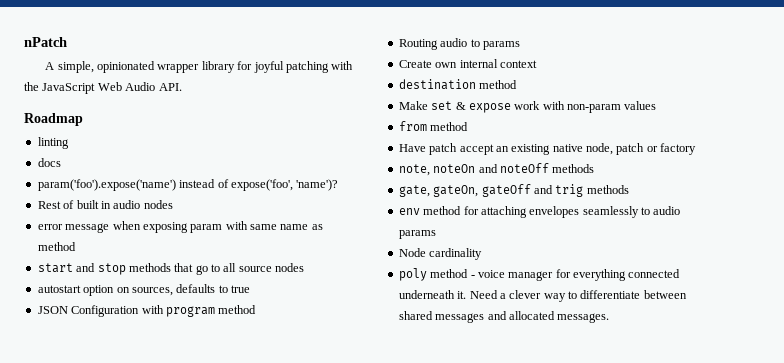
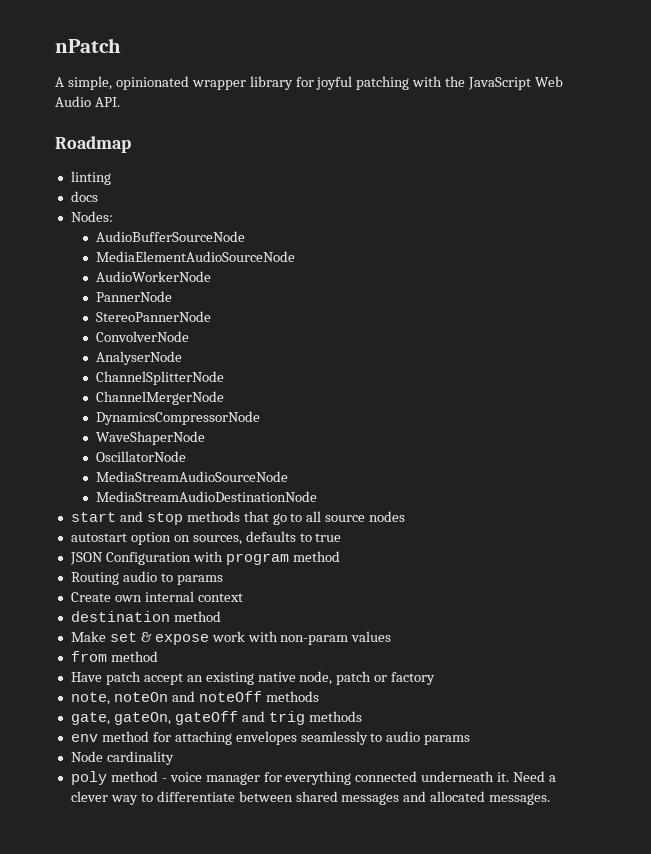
- param('foo').expose('name') instead of expose('foo', 'name')?
- Rest of built in audio nodes
- error message when exposing param with same name as method
+ Nodes:
+ AudioBufferSourceNode
+ MediaElementAudioSourceNode
+ AudioWorkerNode
+ PannerNode
+ StereoPannerNode
+ ConvolverNode
+ AnalyserNode
+ ChannelSplitterNode
+ ChannelMergerNode
+ DynamicsCompressorNode
+ WaveShaperNode
+ OscillatorNode
+ MediaStreamAudioSourceNode
+ MediaStreamAudioDestinationNode

